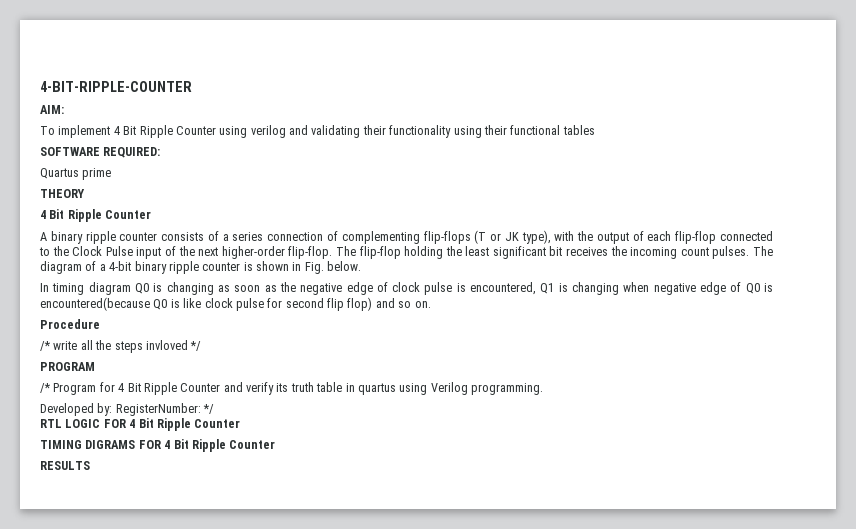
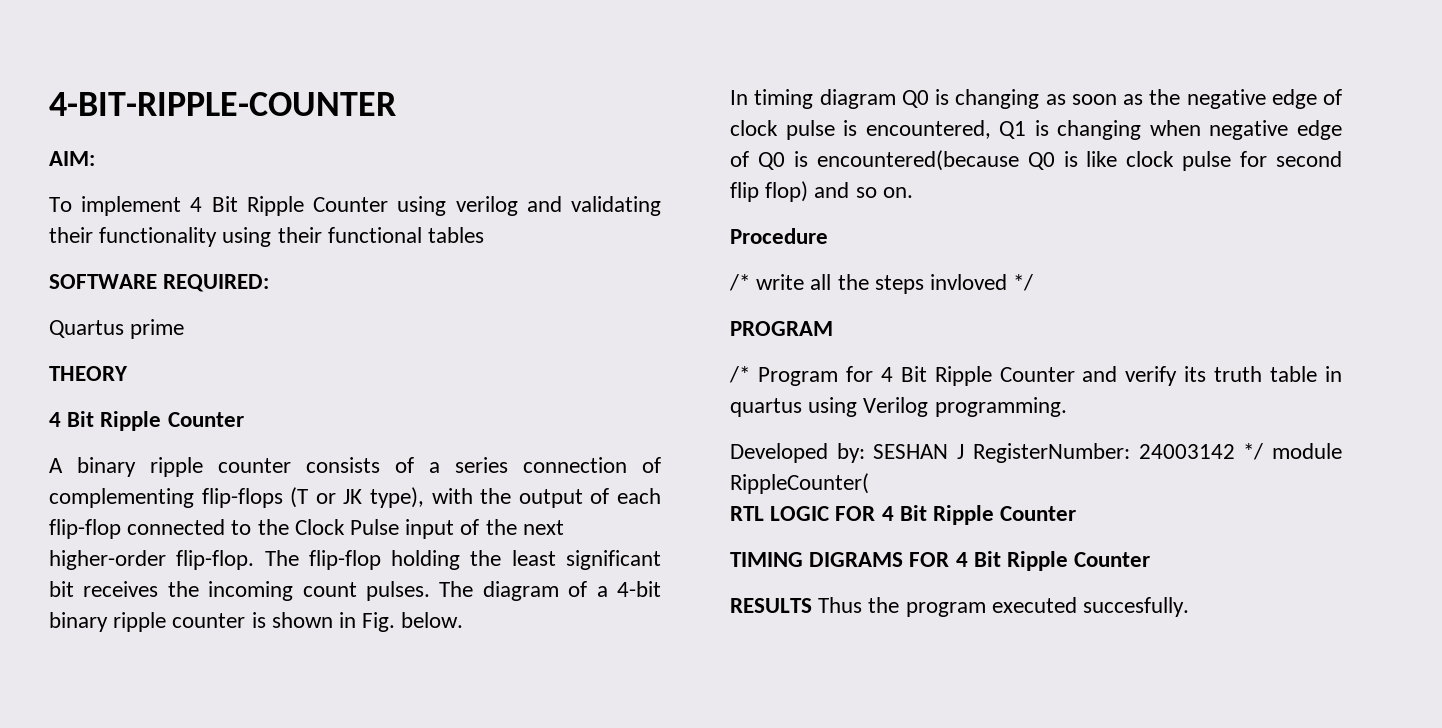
- Developed by: RegisterNumber: */
+ Developed by: SESHAN J RegisterNumber: 24003142 */ module RippleCounter(
- RESULTS
+ RESULTS Thus the program executed succesfully.

